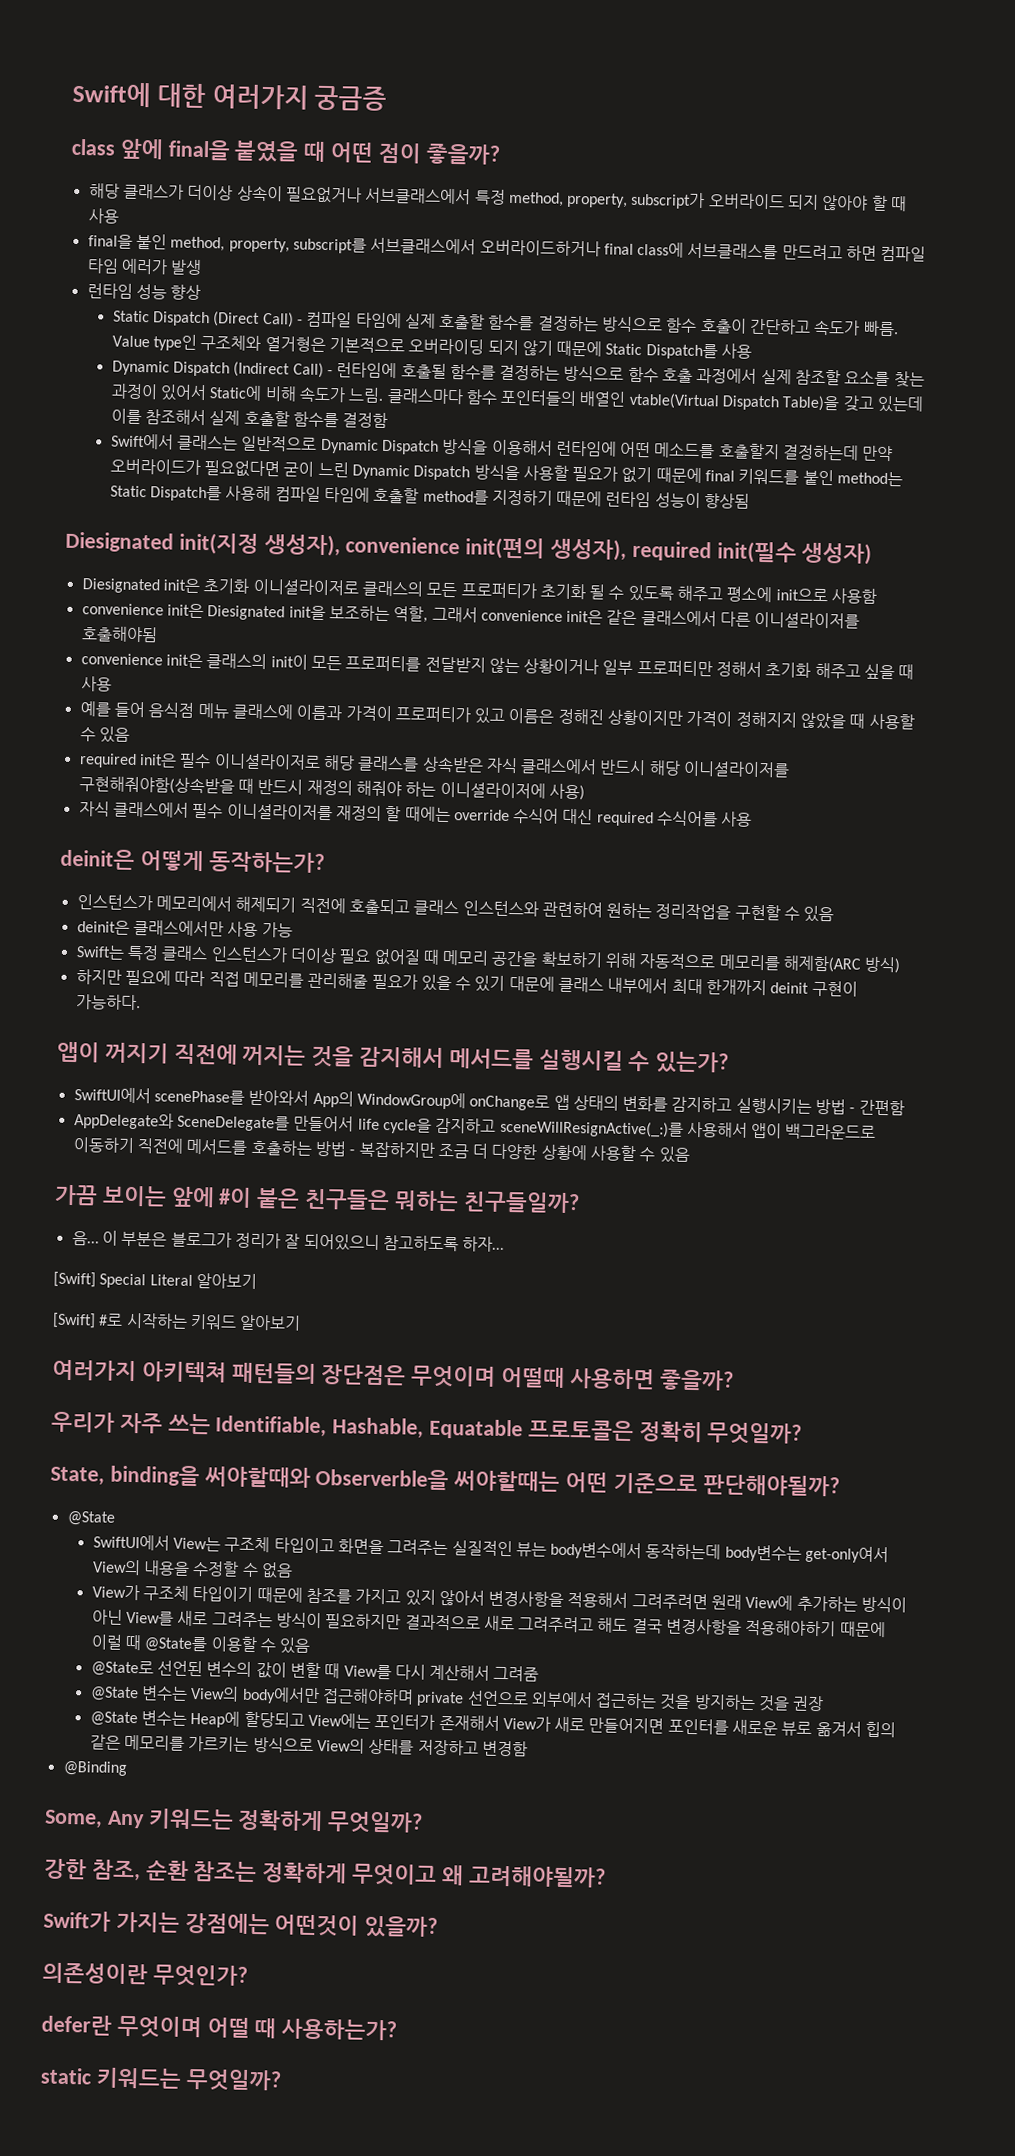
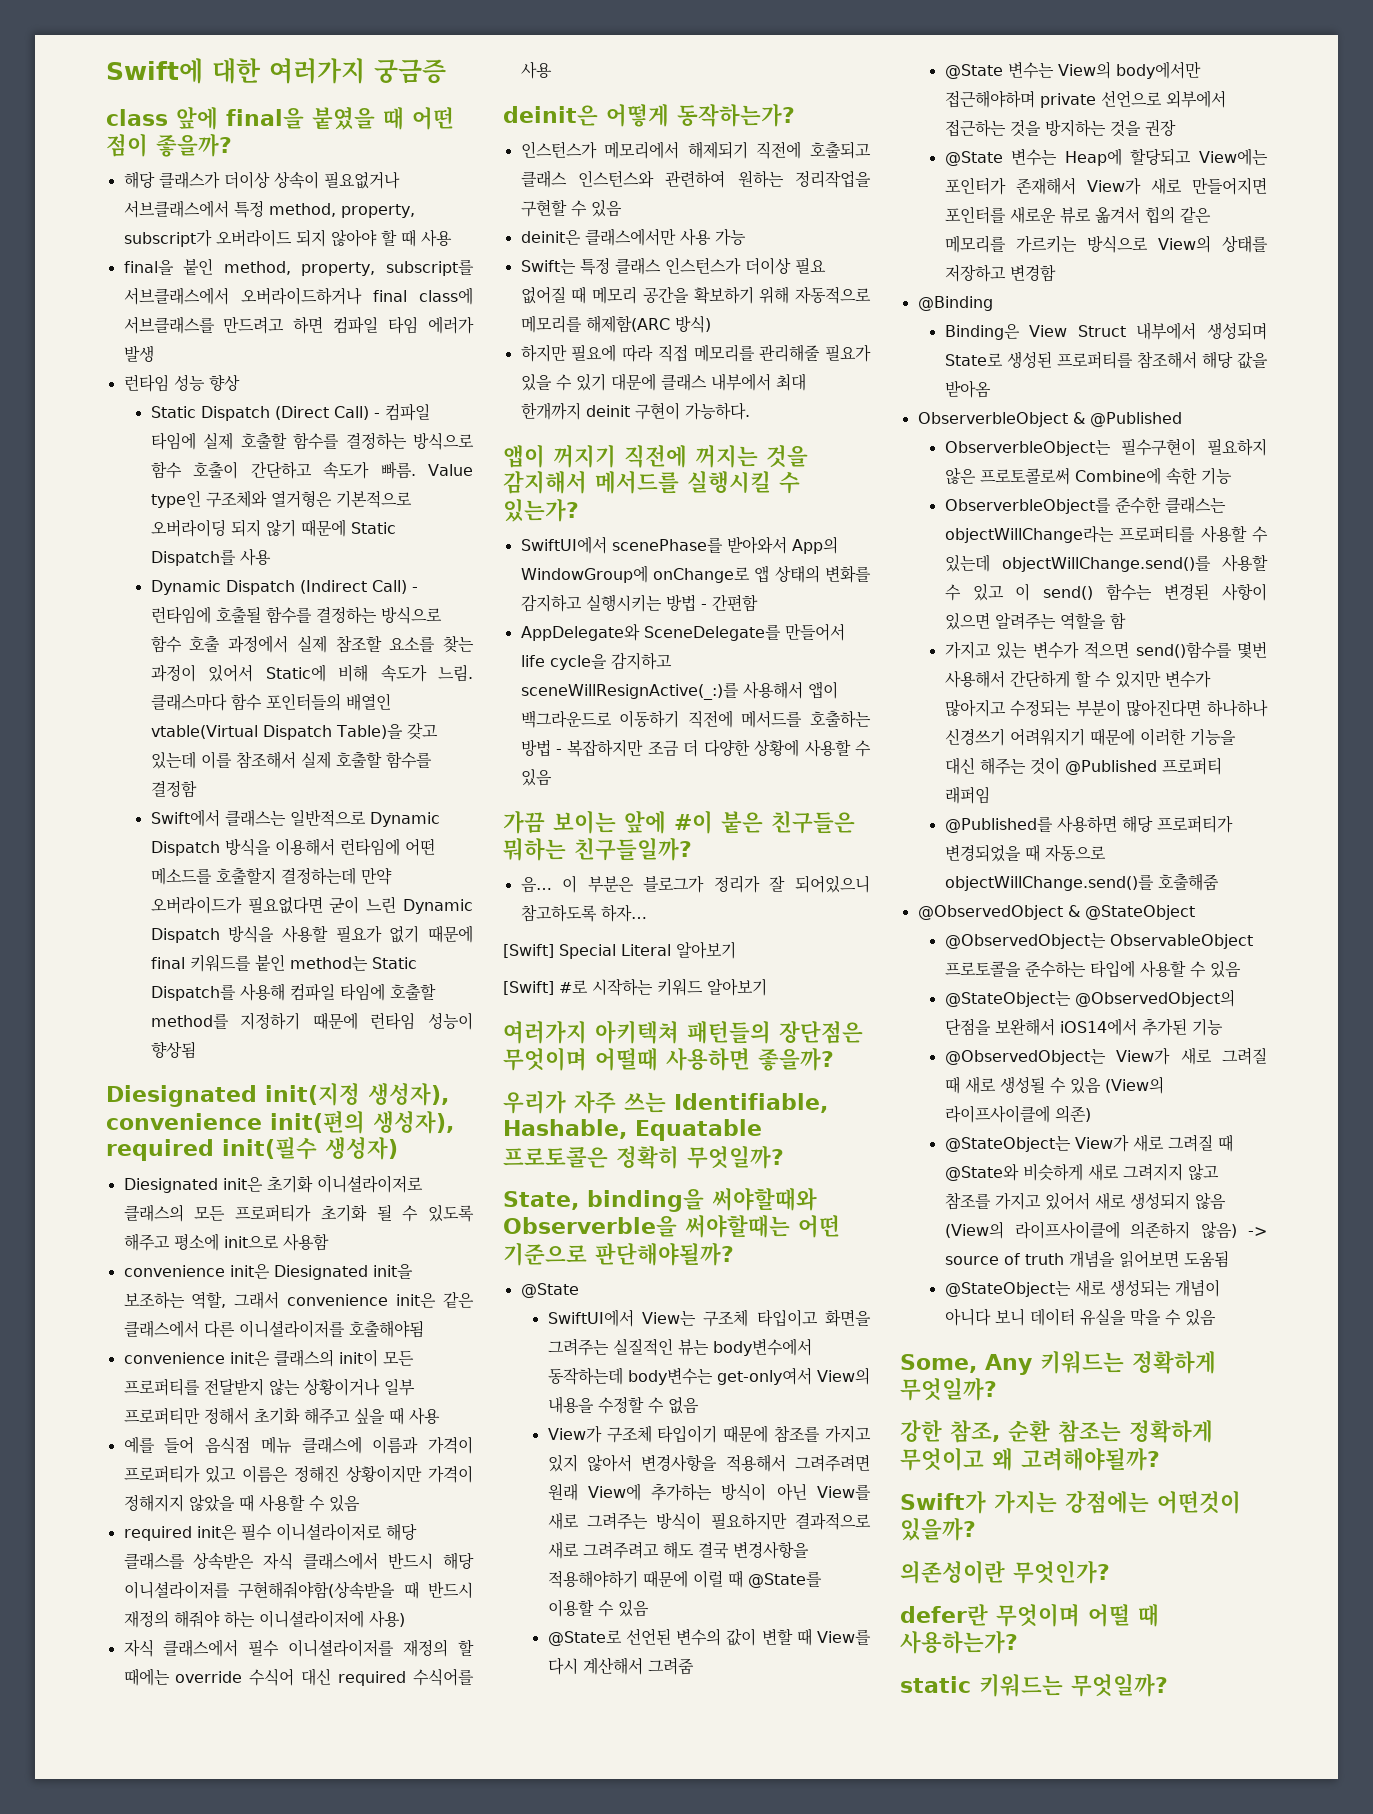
+ Binding은 View Struct 내부에서 생성되며 State로 생성된 프로퍼티를 참조해서 해당 값을 받아옴
+ ObserverbleObject & @Published
+ ObserverbleObject는 필수구현이 필요하지 않은 프로토콜로써 Combine에 속한 기능
+ ObserverbleObject를 준수한 클래스는 objectWillChange라는 프로퍼티를 사용할 수 있는데 objectWillChange.send()를 사용할 수 있고 이 send() 함수는 변경된 사항이 있으면 알려주는 역할을 함
+ 가지고 있는 변수가 적으면 send()함수를 몇번 사용해서 간단하게 할 수 있지만 변수가 많아지고 수정되는 부분이 많아진다면 하나하나 신경쓰기 어려워지기 때문에 이러한 기능을 대신 해주는 것이 @Published 프로퍼티 래퍼임
+ @Published를 사용하면 해당 프로퍼티가 변경되었을 때 자동으로 objectWillChange.send()를 호출해줌
+ @ObservedObject & @StateObject
+ @ObservedObject는 ObservableObject 프로토콜을 준수하는 타입에 사용할 수 있음
+ @StateObject는 @ObservedObject의 단점을 보완해서 iOS14에서 추가된 기능
+ @ObservedObject는 View가 새로 그려질 때 새로 생성될 수 있음 (View의 라이프사이클에 의존)
+ @StateObject는 View가 새로 그려질 때 @State와 비슷하게 새로 그려지지 않고 참조를 가지고 있어서 새로 생성되지 않음 (View의 라이프사이클에 의존하지 않음) -> source of truth 개념을 읽어보면 도움됨
+ @StateObject는 새로 생성되는 개념이 아니다 보니 데이터 유실을 막을 수 있음

